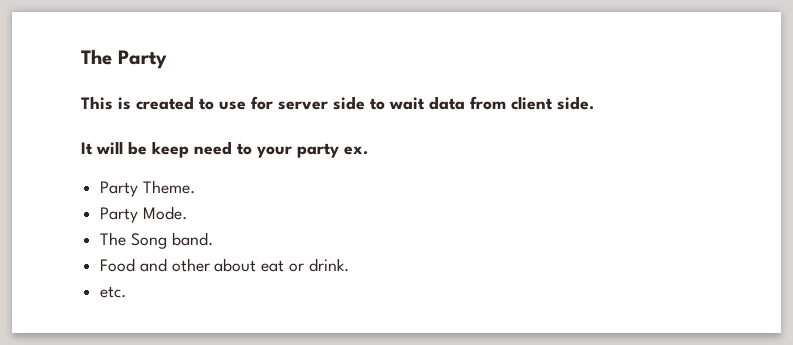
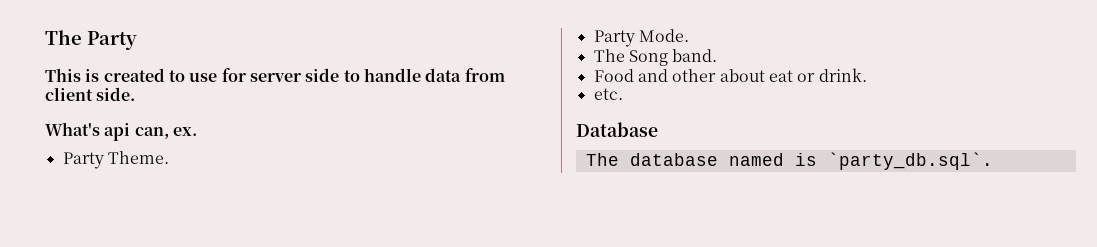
- This is created to use for server side to wait data from client side.
+ This is created to use for server side to handle data from client side.
- It will be keep need to your party ex.
+ What's api can, ex.
+ Database
+ The database named is `party_db.sql`.

